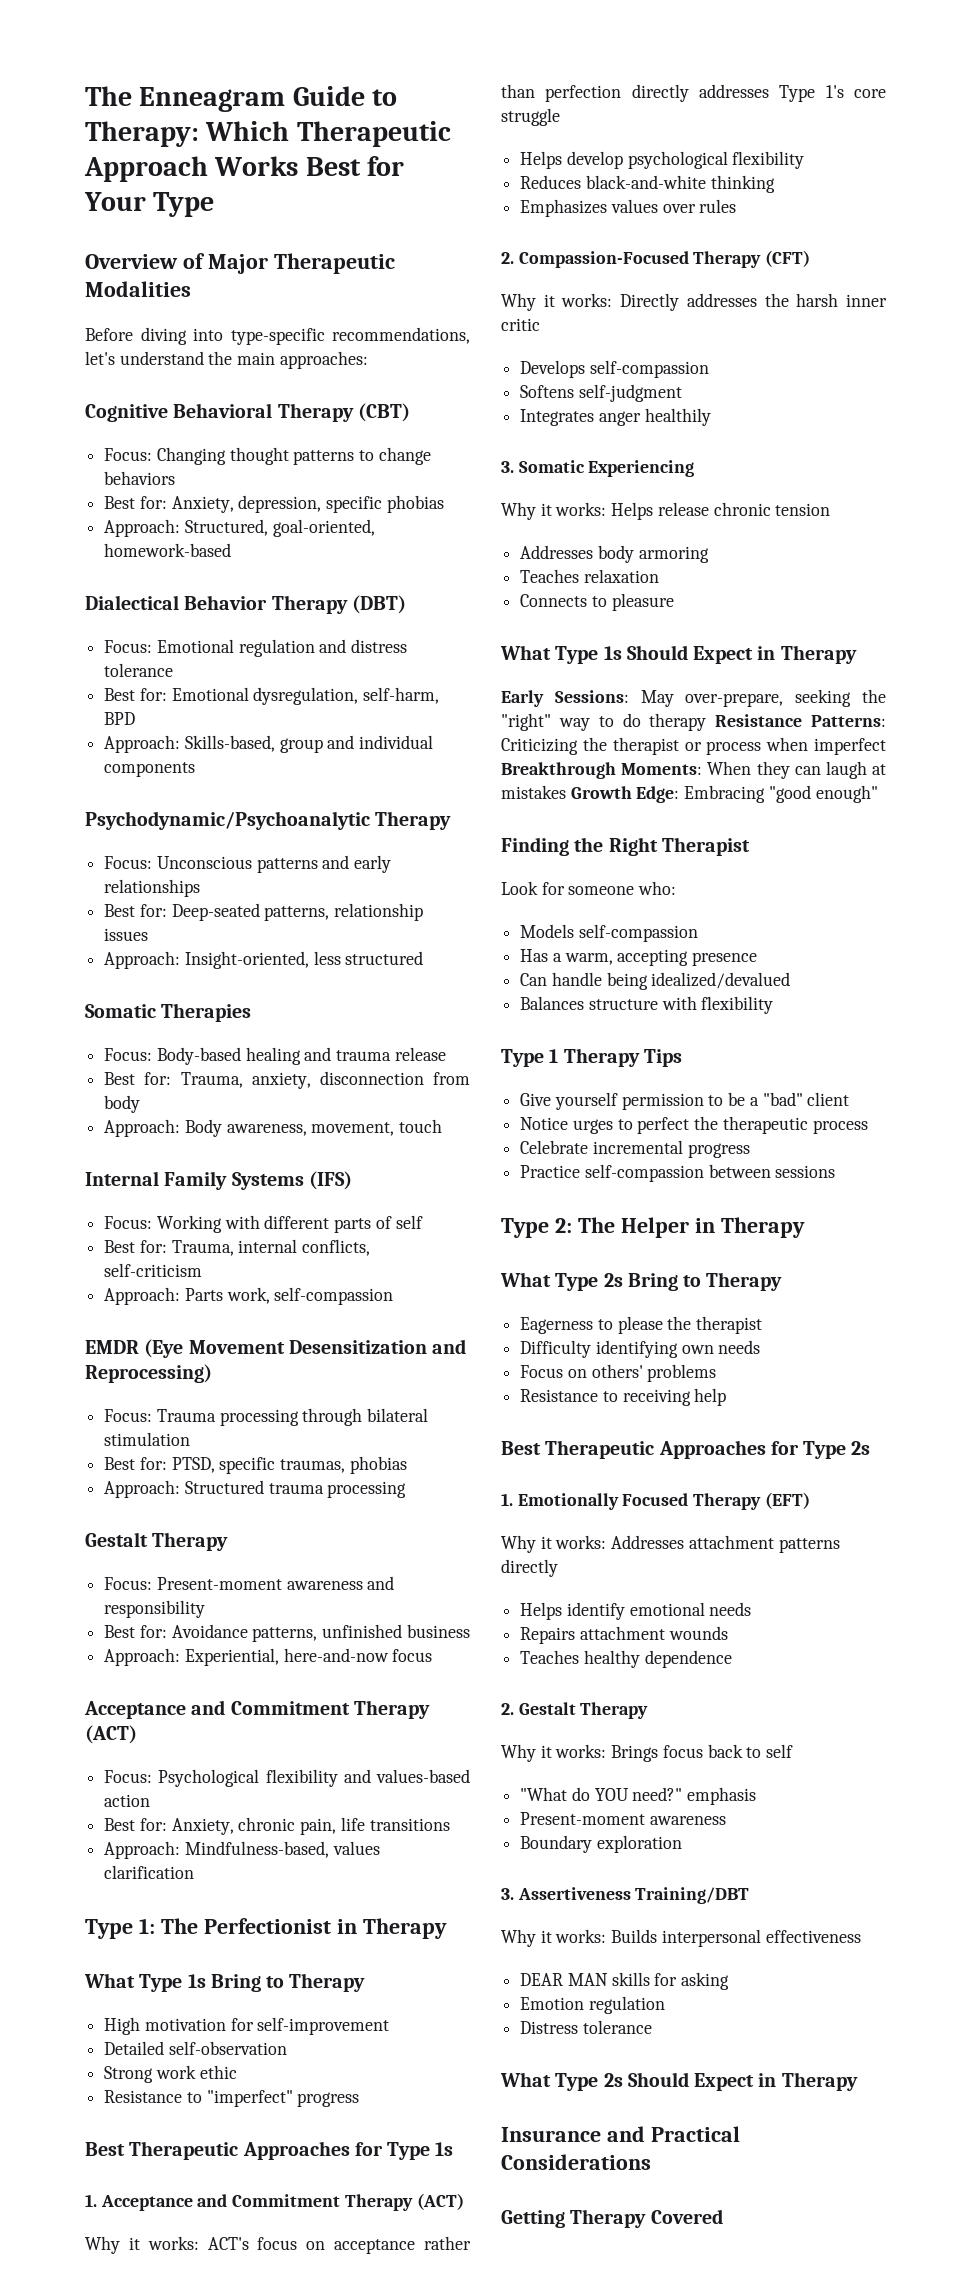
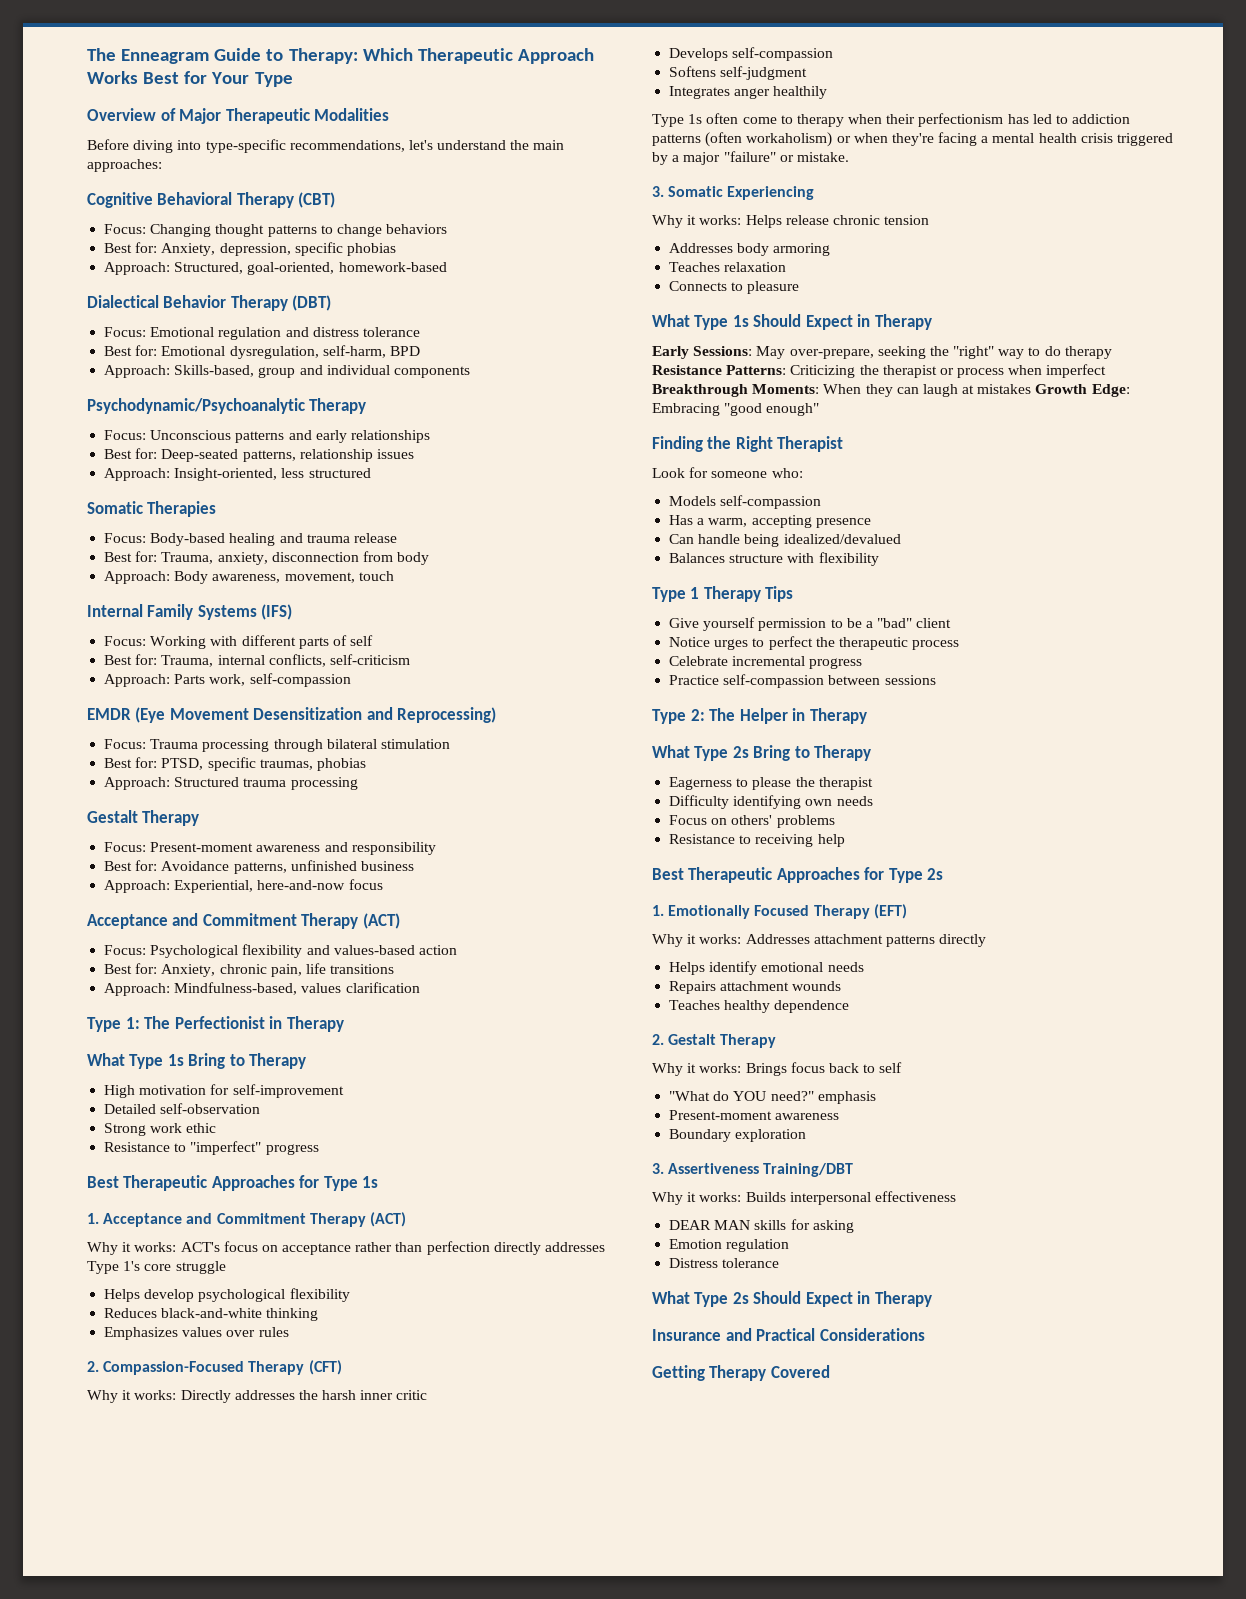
+ Type 1s often come to therapy when their perfectionism has led to addiction patterns (often workaholism) or when they're facing a mental health crisis triggered by a major "failure" or mistake.

